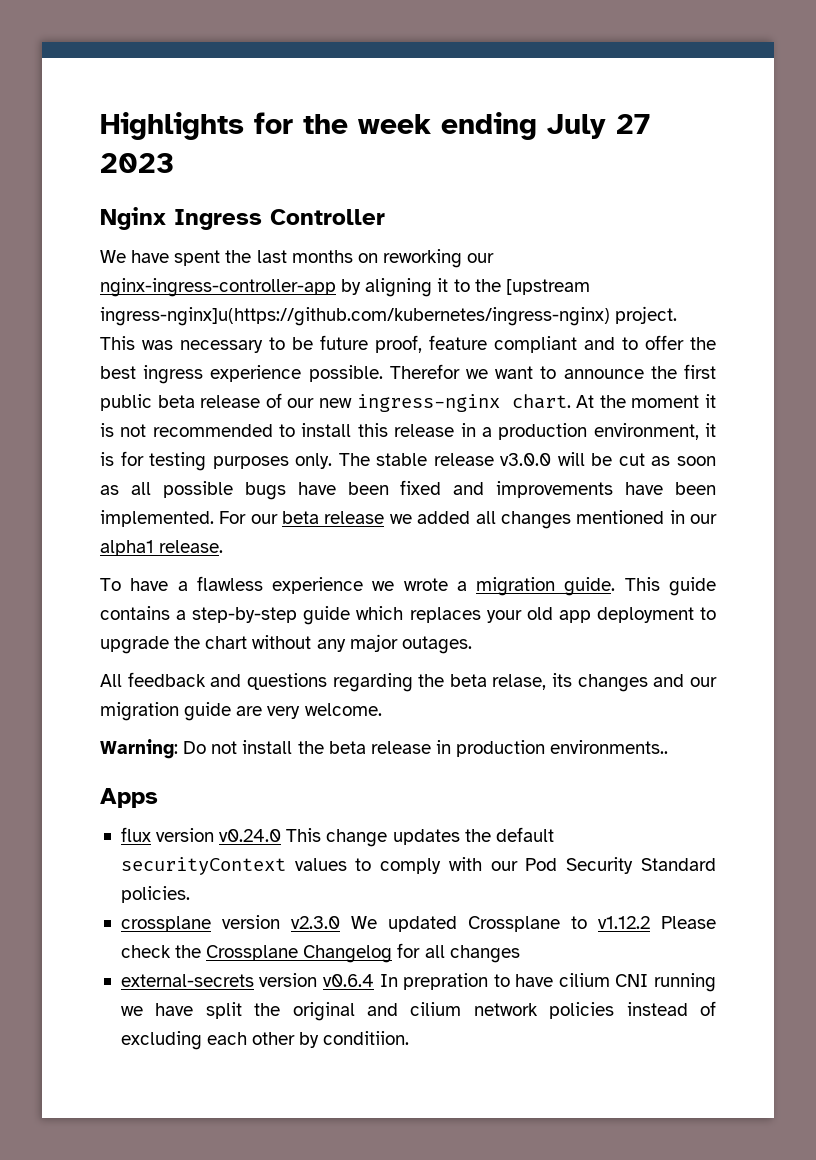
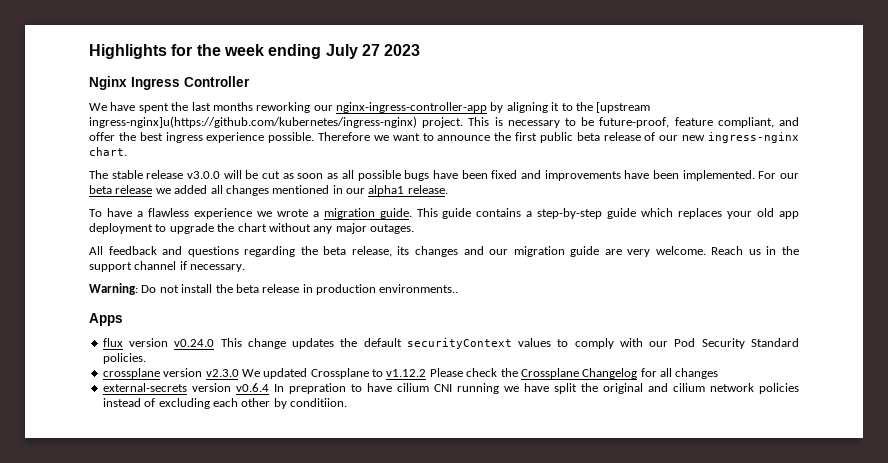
- We have spent the last months on reworking our nginx-ingress-controller-app by aligning it to the [upstream ingress-nginx]u(https://github.com/kubernetes/ingress-nginx) project.
+ We have spent the last months reworking our nginx-ingress-controller-app by aligning it to the [upstream ingress-nginx]u(https://github.com/kubernetes/ingress-nginx) project.
- This was necessary to be future proof, feature compliant and to offer the best ingress experience possible.
+ This is necessary to be future-proof, feature compliant, and offer the best ingress experience possible.
- Therefor we want to announce the first public beta release of our new ingress-nginx chart. At the moment it is not recommended to install this release in a production environment, it is for testing purposes only. The stable release v3.0.0 will be cut as soon as all possible bugs have been fixed and improvements have been implemented.
+ Therefore we want to announce the first public beta release of our new ingress-nginx chart.
+ The stable release v3.0.0 will be cut as soon as all possible bugs have been fixed and improvements have been implemented.
- All feedback and questions regarding the beta relase, its changes and our migration guide are very welcome.
+ All feedback and questions regarding the beta release, its changes and our migration guide are very welcome. Reach us in the support channel if necessary.

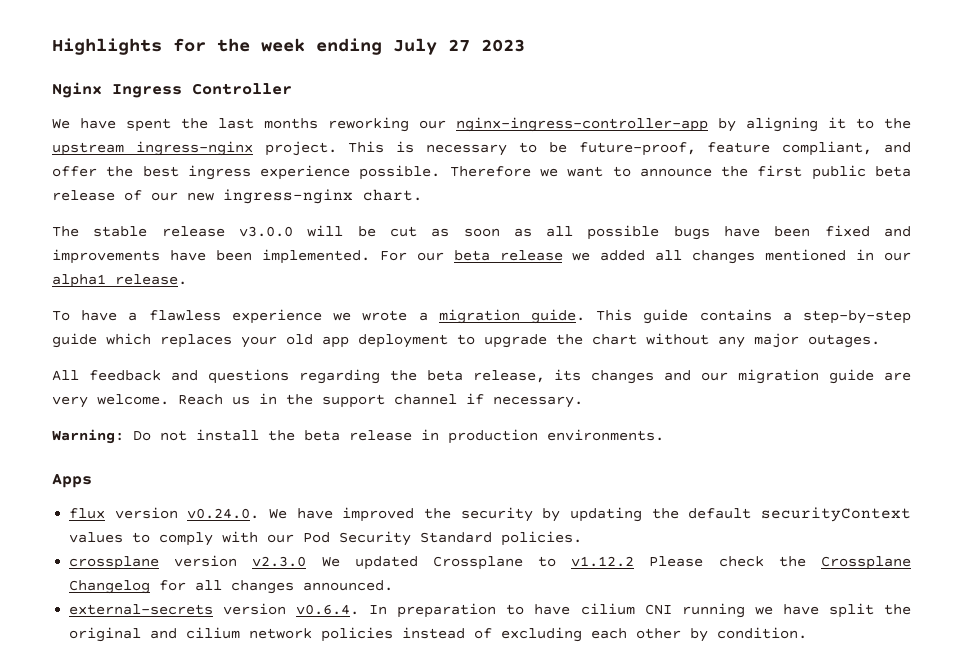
- We have spent the last months reworking our nginx-ingress-controller-app by aligning it to the [upstream ingress-nginx]u(https://github.com/kubernetes/ingress-nginx) project.
+ We have spent the last months reworking our nginx-ingress-controller-app by aligning it to the upstream ingress-nginx project.
- Warning: Do not install the beta release in production environments..
+ Warning: Do not install the beta release in production environments.
- flux version v0.24.0 This change updates the default securityContext values to comply with our Pod Security Standard policies.
+ flux version v0.24.0. We have improved the security by updating the default securityContext values to comply with our Pod Security Standard policies.
- crossplane version v2.3.0 We updated Crossplane to v1.12.2 Please check the Crossplane Changelog for all changes
+ crossplane version v2.3.0 We updated Crossplane to v1.12.2 Please check the Crossplane Changelog for all changes announced.
- external-secrets version v0.6.4 In prepration to have cilium CNI running we have split the original and cilium network policies instead of excluding each other by conditiion.
+ external-secrets version v0.6.4. In preparation to have cilium CNI running we have split the original and cilium network policies instead of excluding each other by condition.

